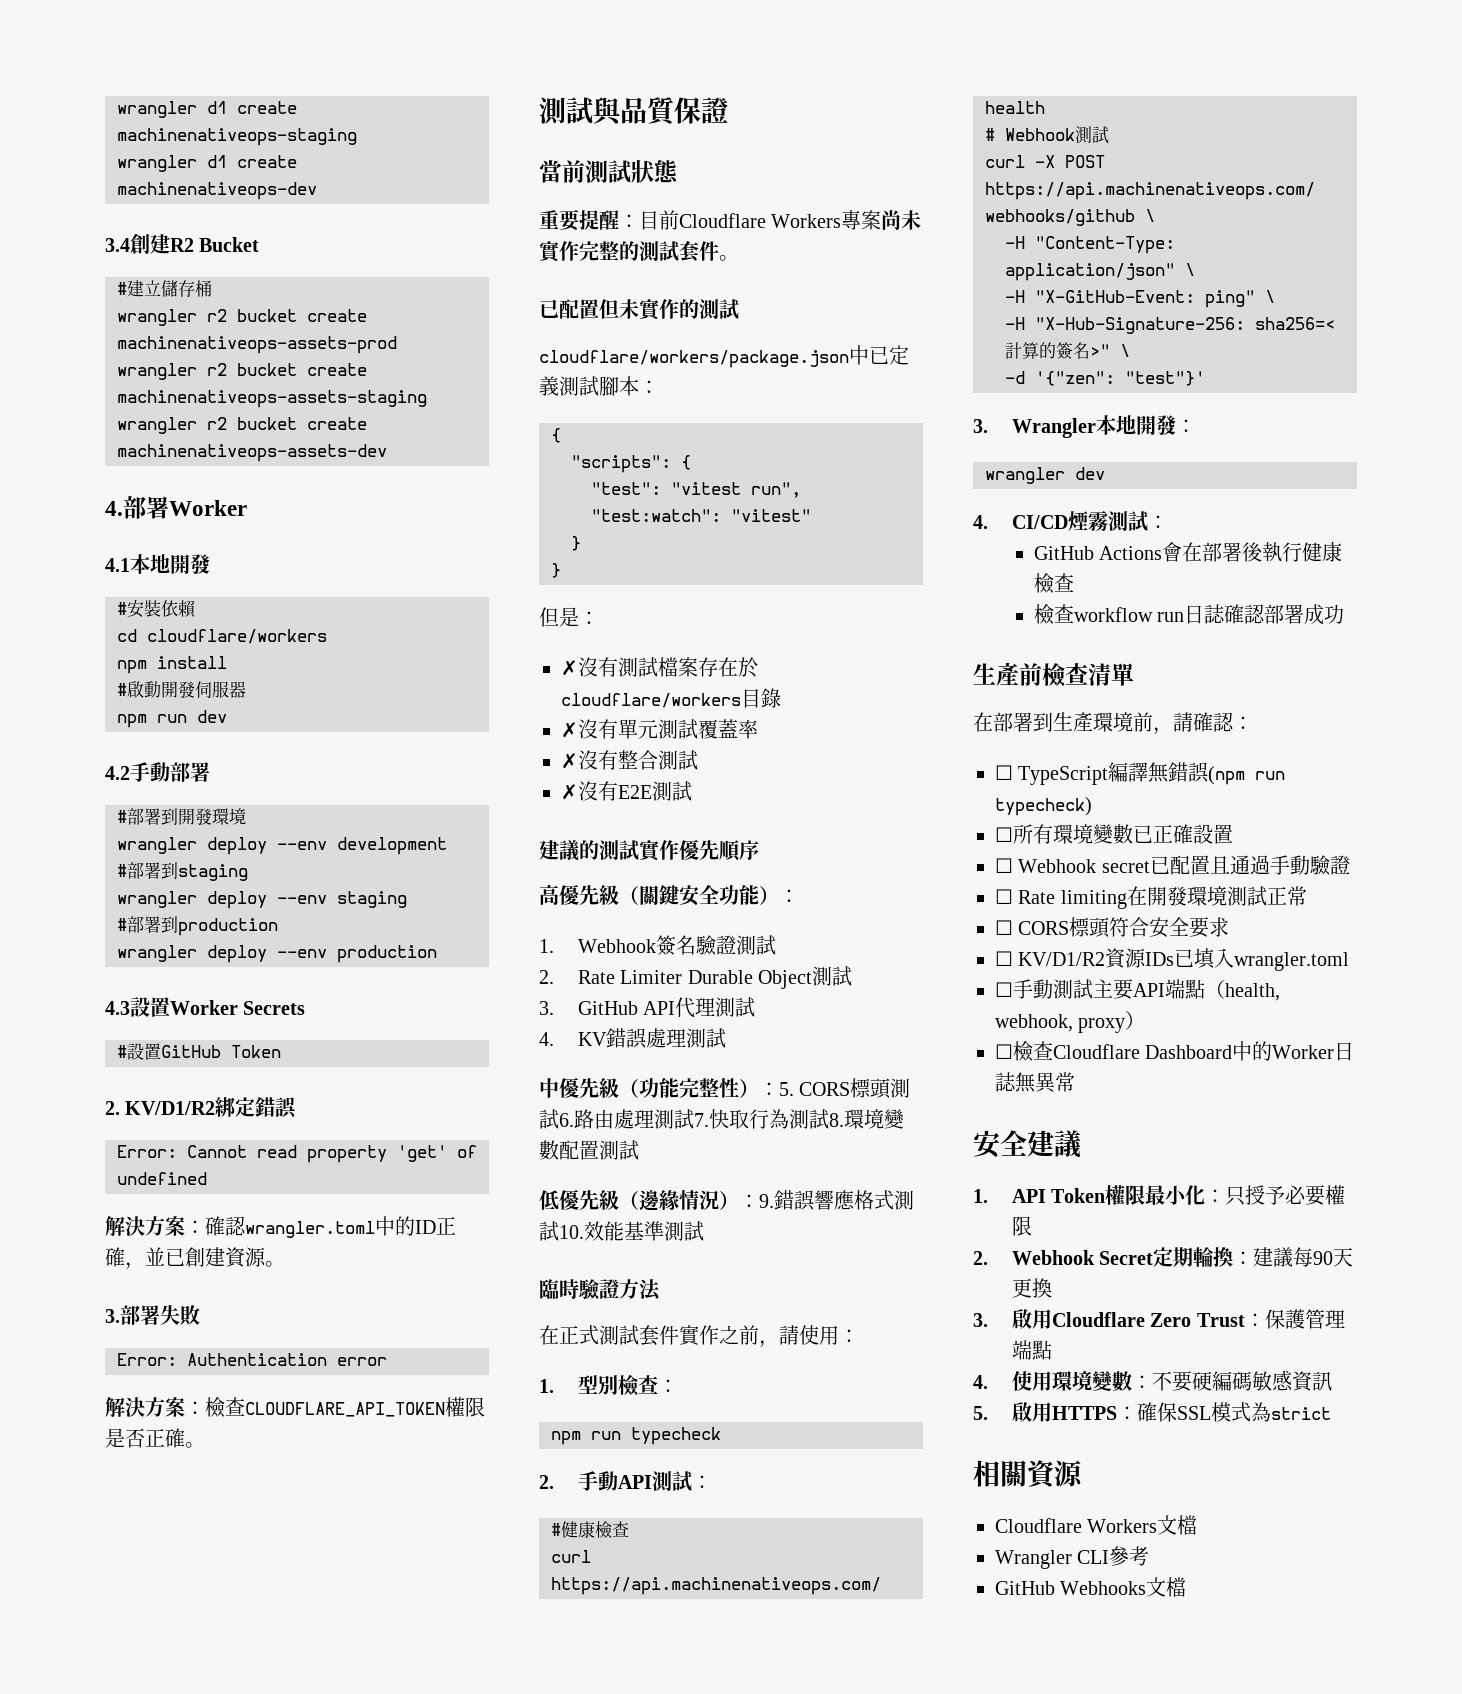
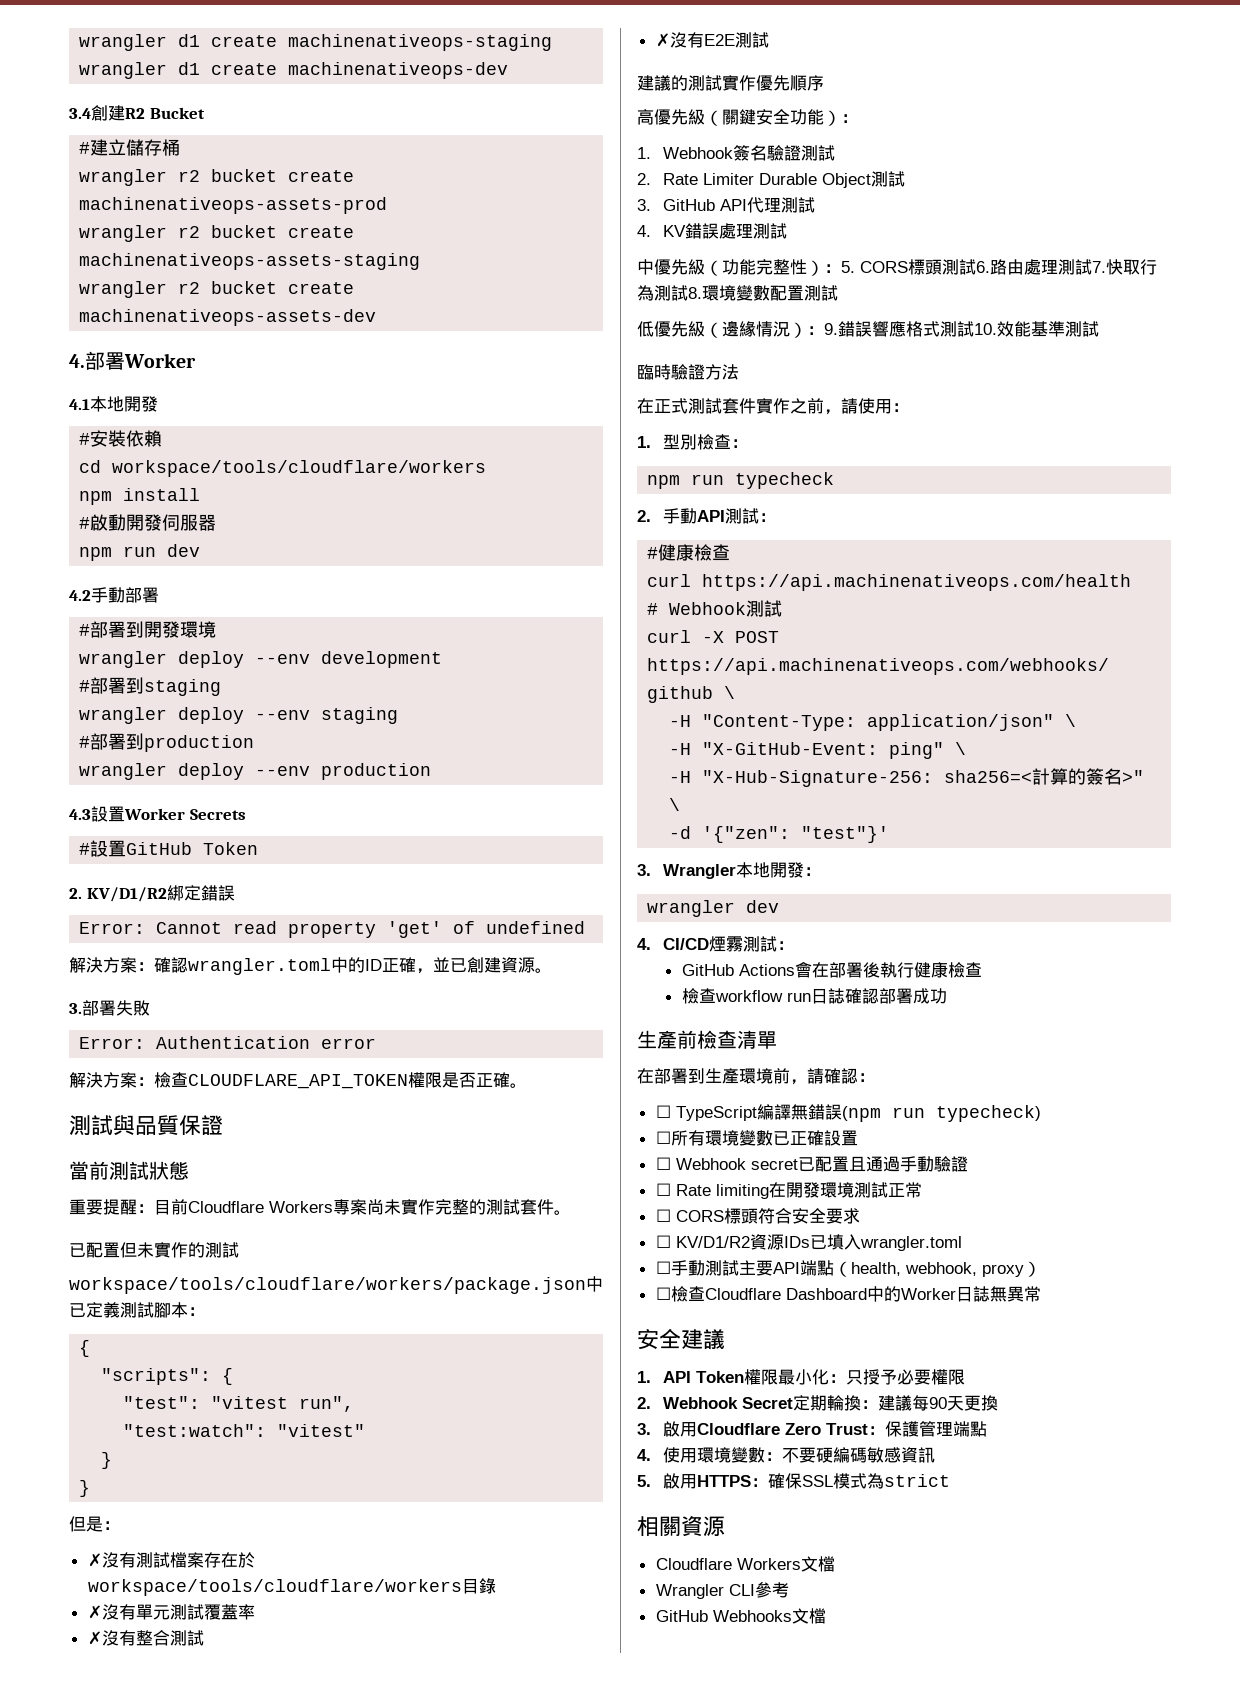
- cd cloudflare/workers
+ cd workspace/tools/cloudflare/workers
- cloudflare/workers/package.json中已定義測試腳本：
+ workspace/tools/cloudflare/workers/package.json中已定義測試腳本：
- ✗沒有測試檔案存在於cloudflare/workers目錄
+ ✗沒有測試檔案存在於workspace/tools/cloudflare/workers目錄

